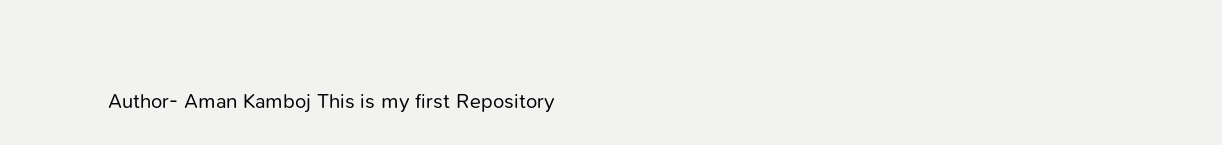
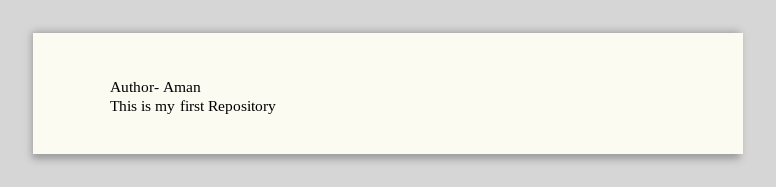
- Author- Aman Kamboj This is my first Repository
+ Author- Aman
+ This is my first Repository

